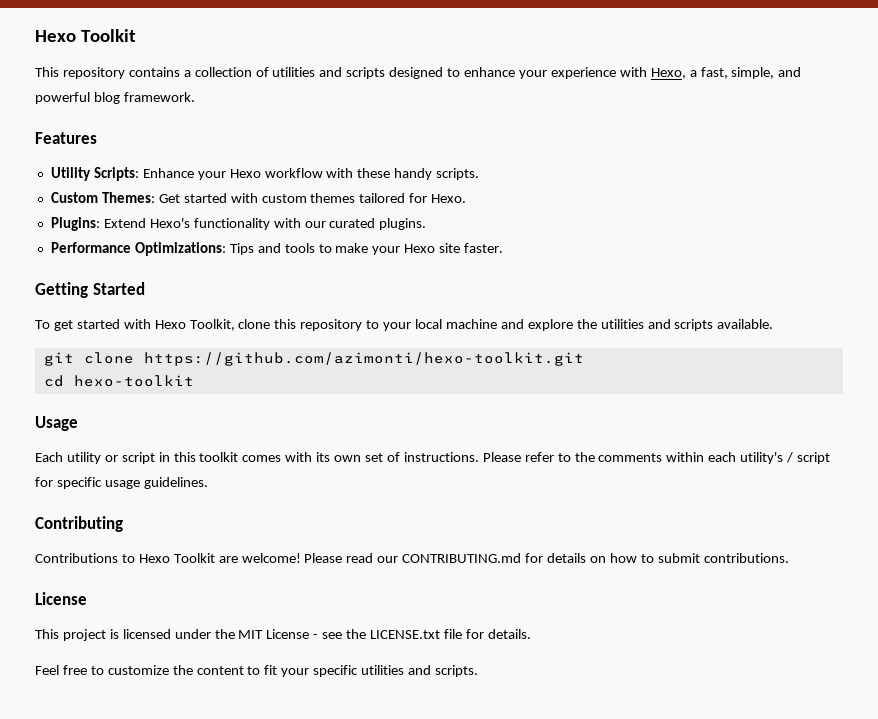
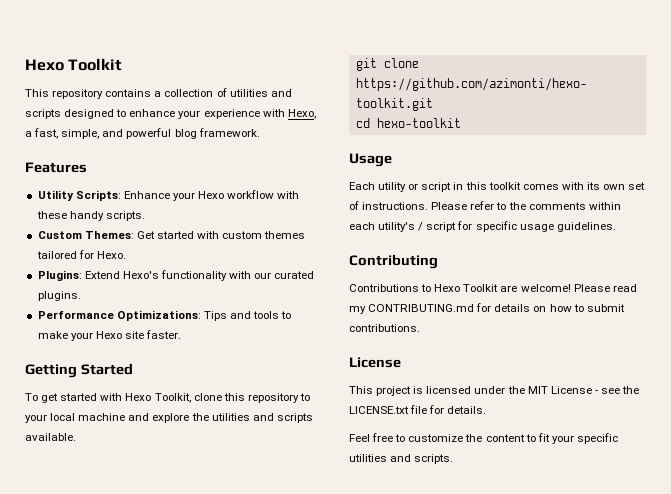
- Please read our CONTRIBUTING.md for details on how to submit contributions.
+ Please read my CONTRIBUTING.md for details on how to submit contributions.

